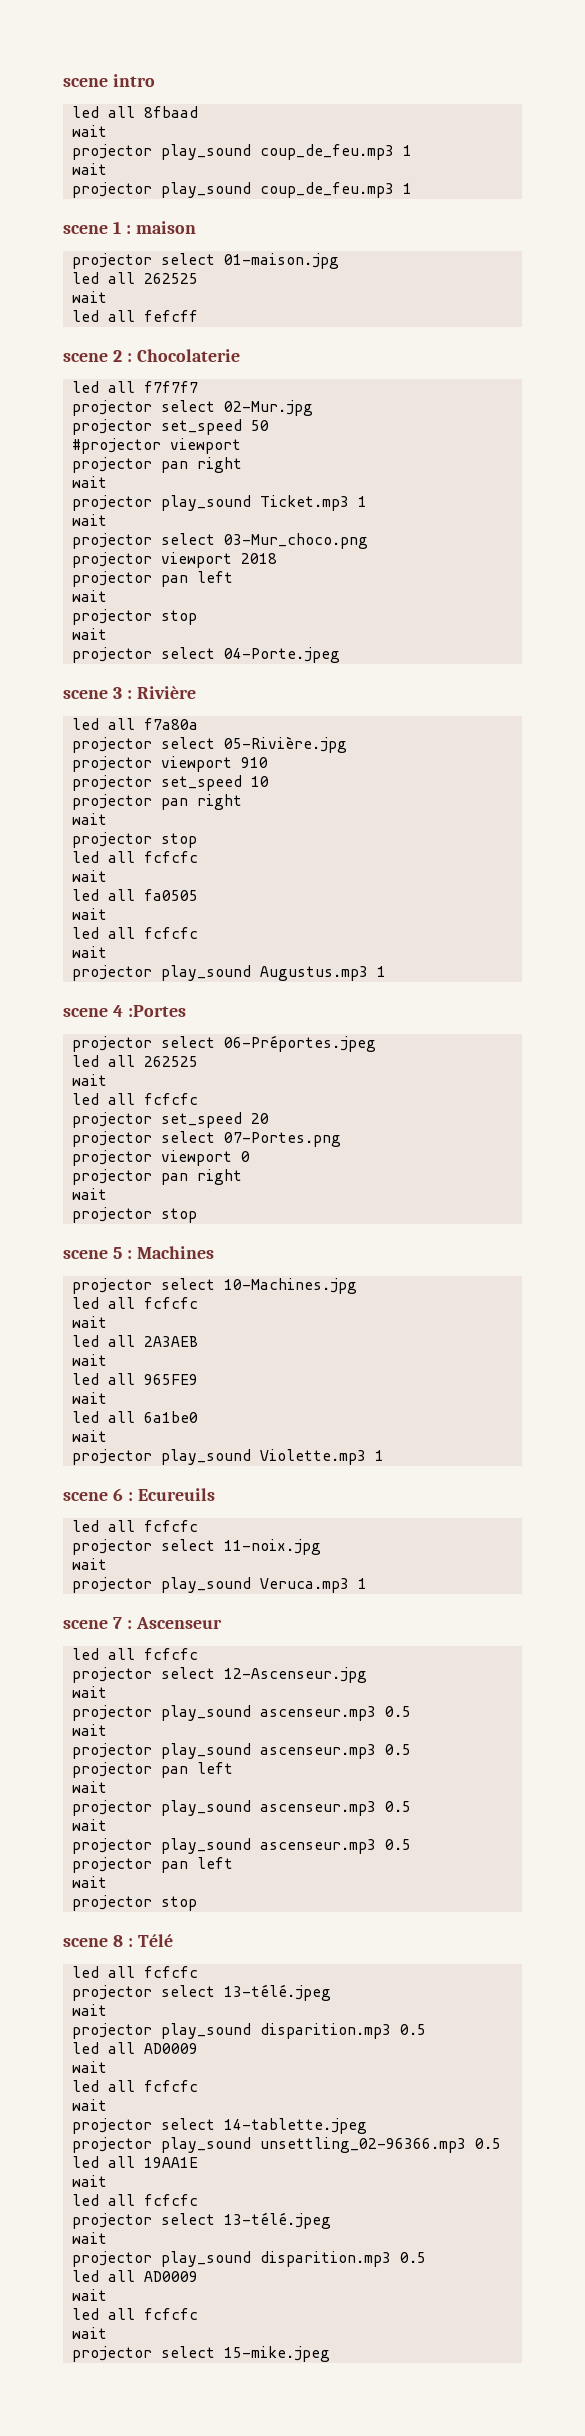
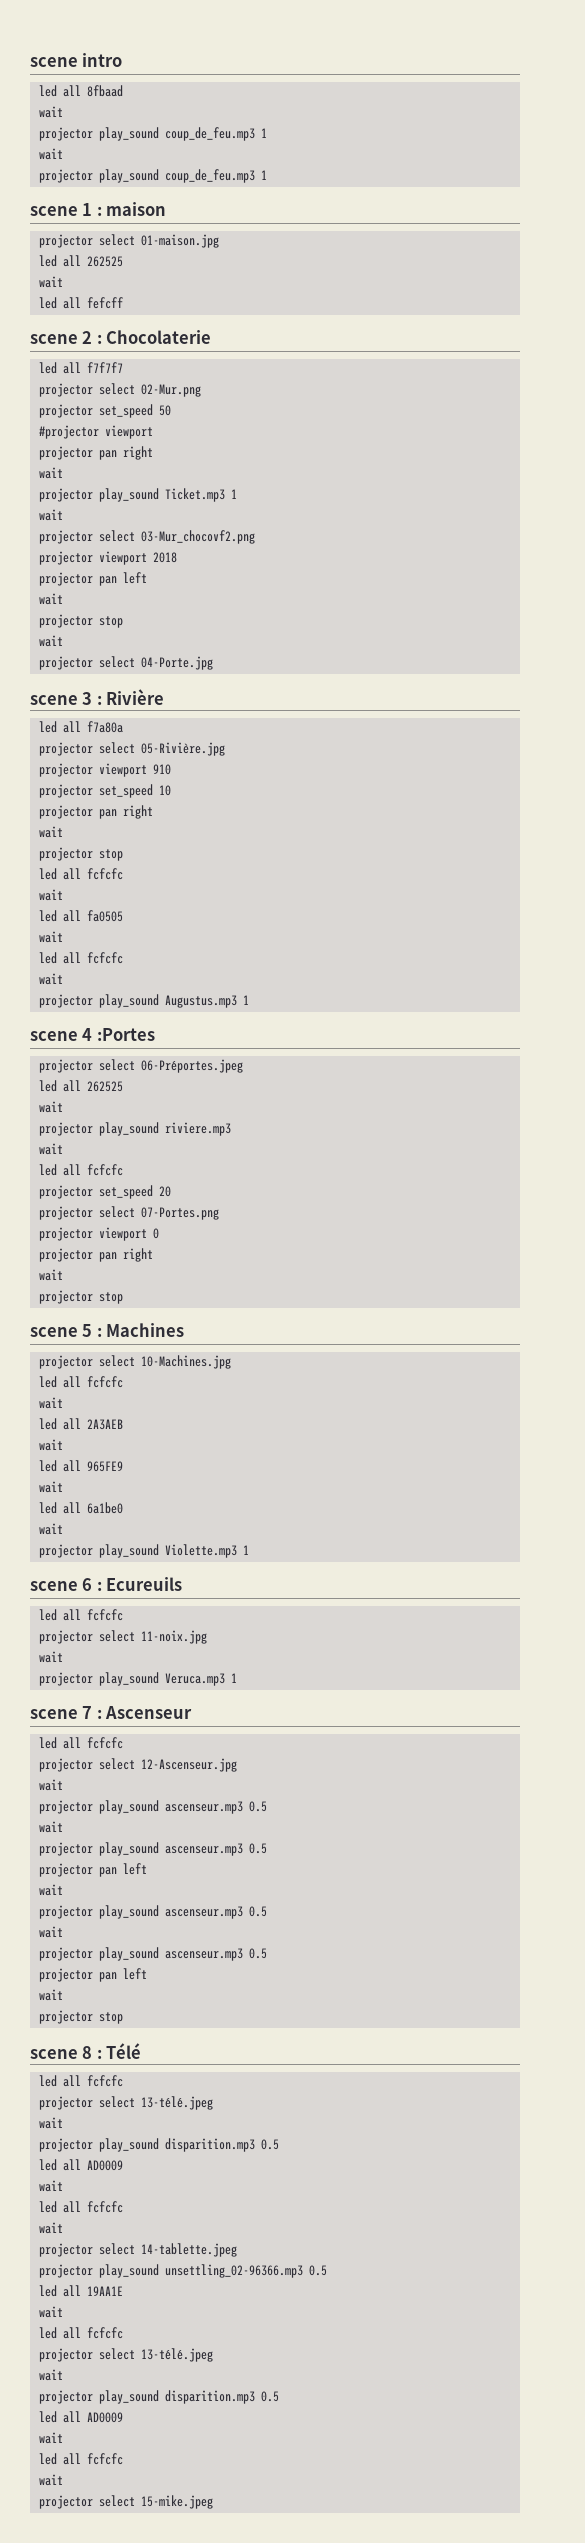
- projector select 02-Mur.jpg
+ projector select 02-Mur.png
- projector select 03-Mur_choco.png
+ projector select 03-Mur_chocovf2.png
- projector select 04-Porte.jpeg
+ projector select 04-Porte.jpg
+ projector play_sound riviere.mp3
+ wait

